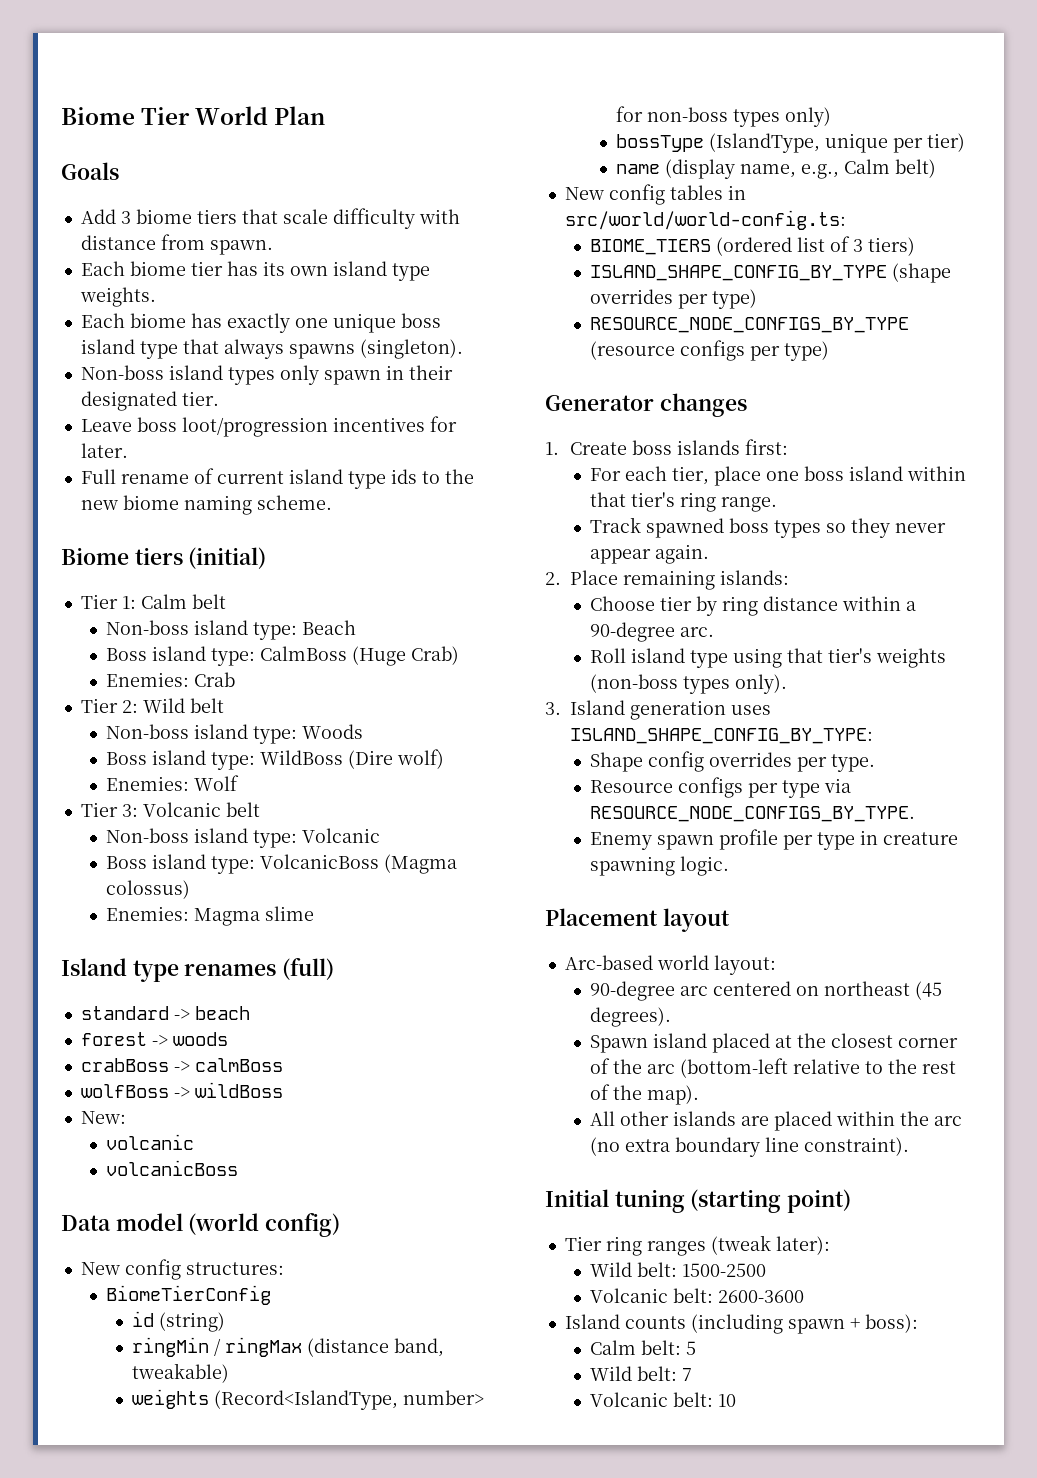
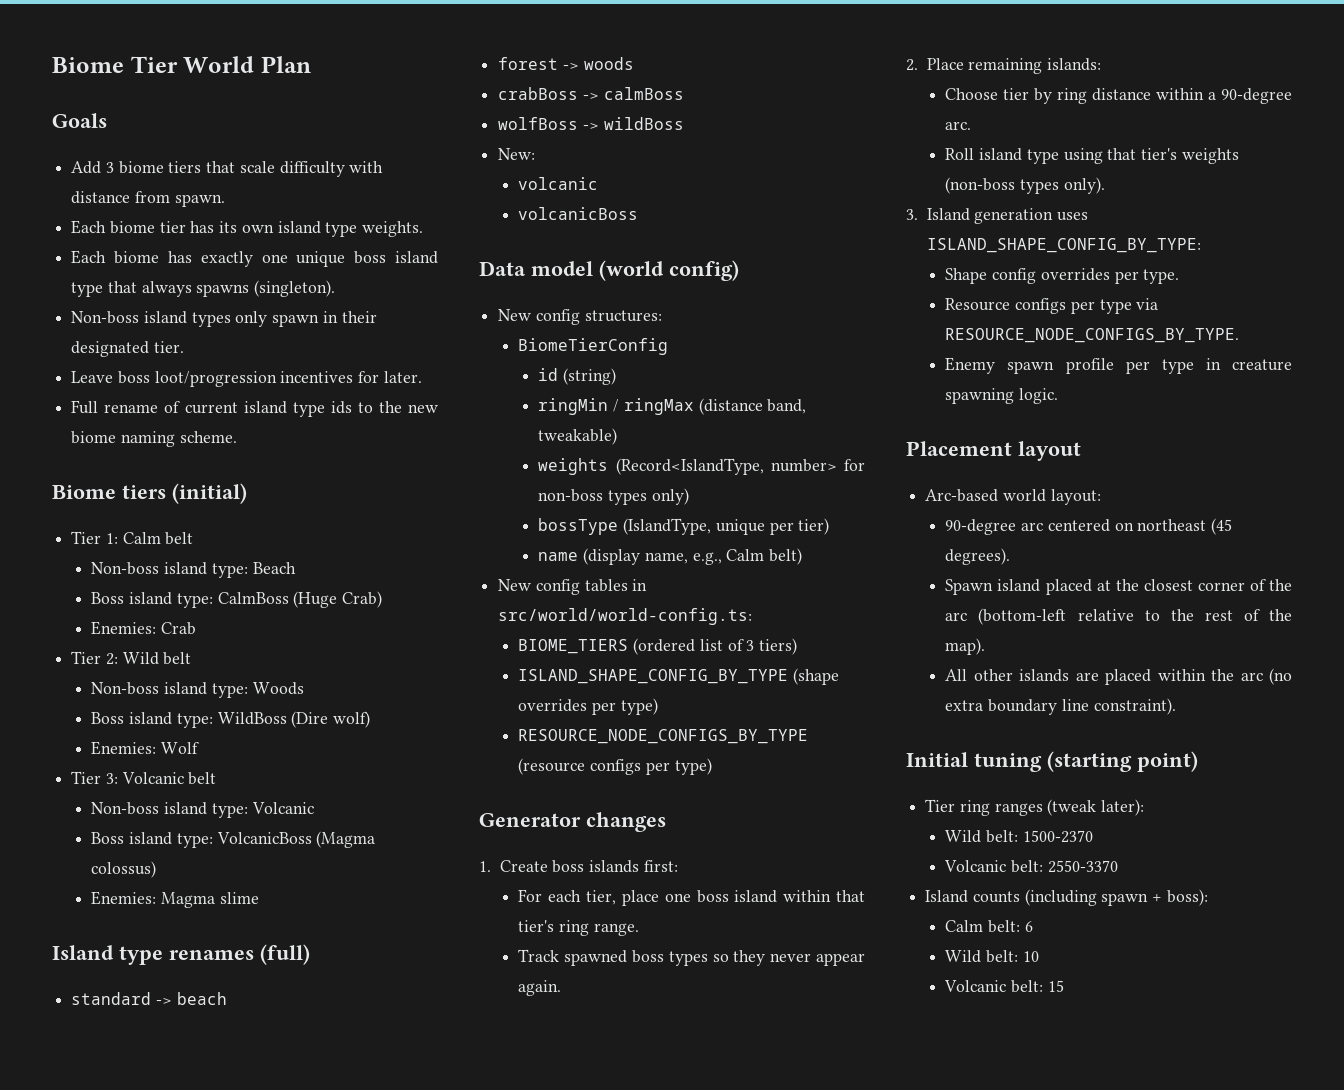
- Wild belt: 1500-2500
- Volcanic belt: 2600-3600
+ Wild belt: 1500-2370
+ Volcanic belt: 2550-3370
- Calm belt: 5
- Wild belt: 7
- Volcanic belt: 10
+ Calm belt: 6
+ Wild belt: 10
+ Volcanic belt: 15

